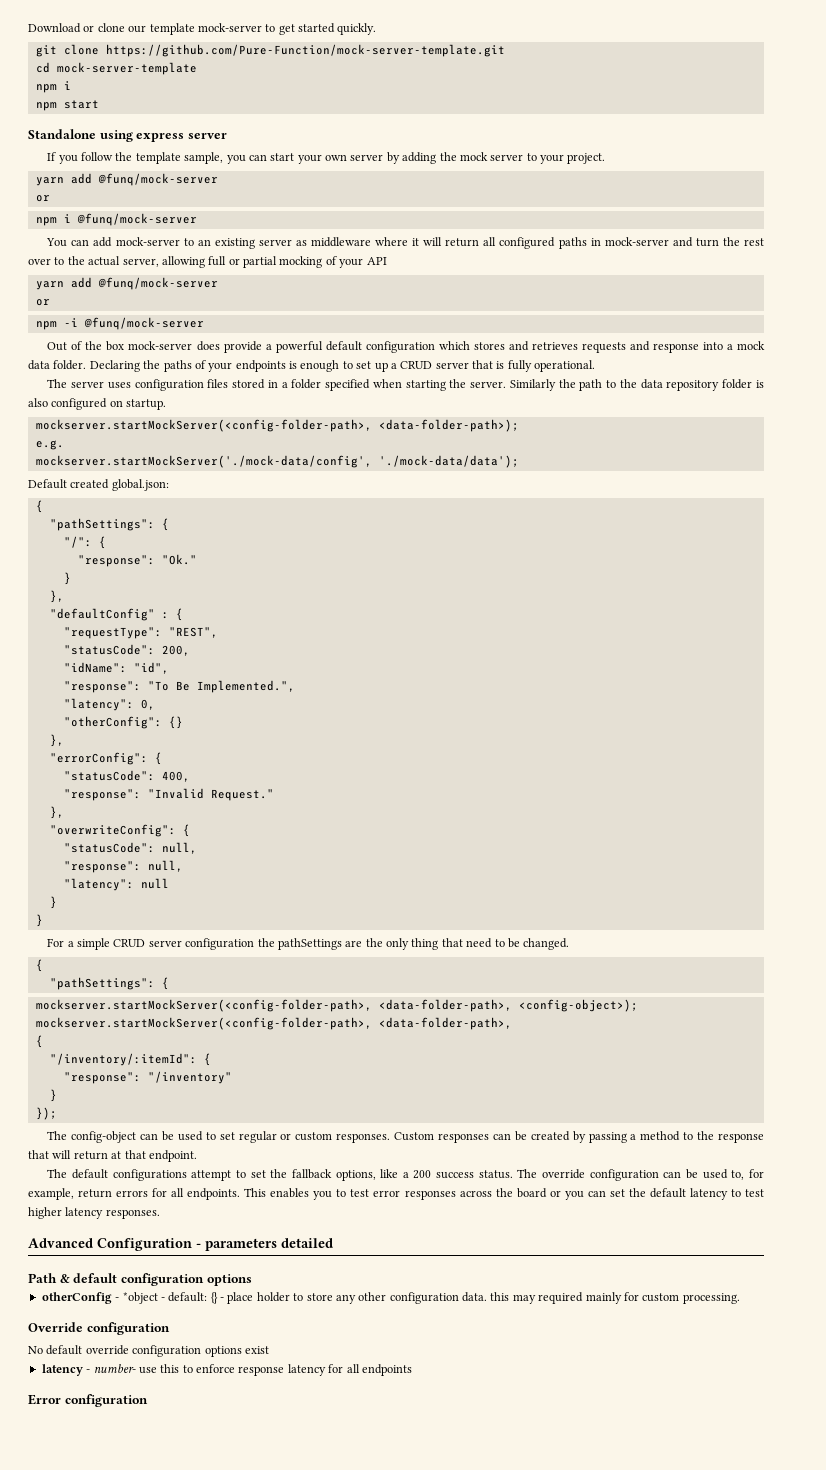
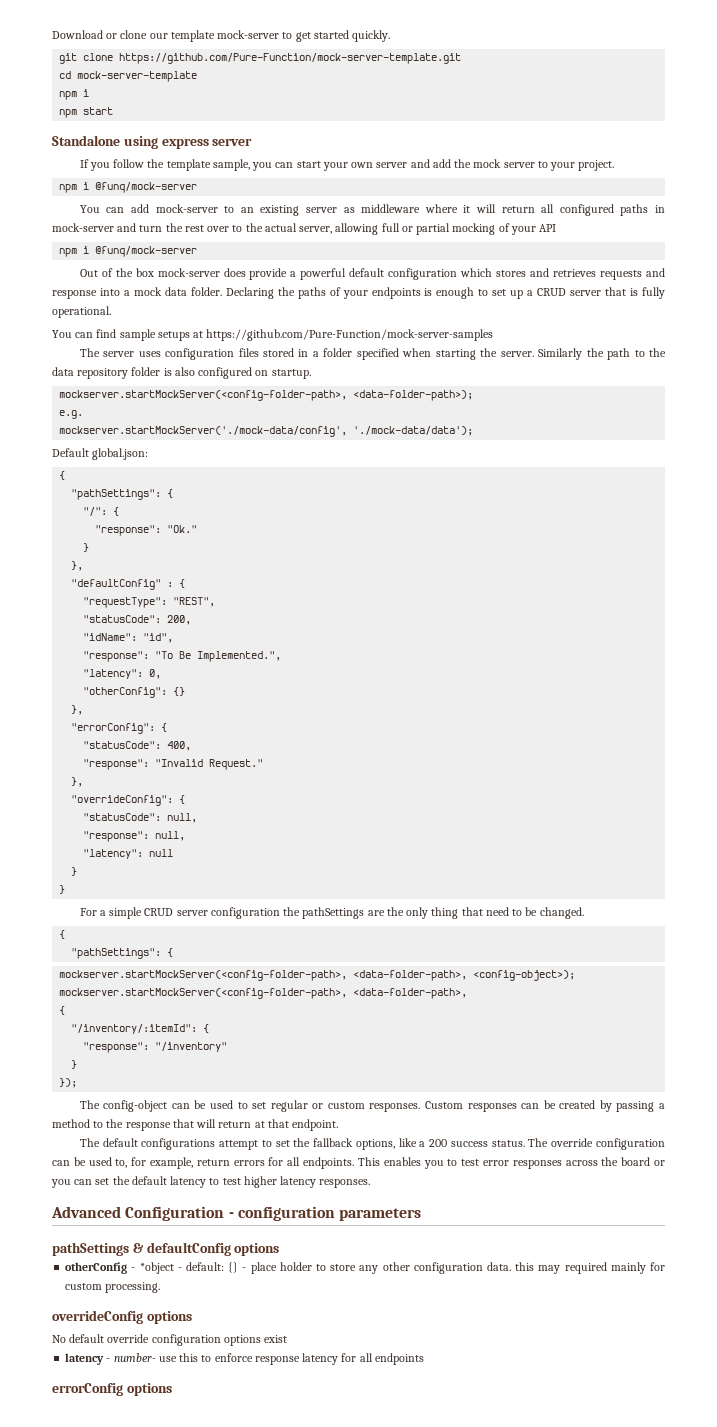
- If you follow the template sample, you can start your own server by adding the mock server to your project.
- yarn add @funq/mock-server
- or
+ If you follow the template sample, you can start your own server and add the mock server to your project.
  You can add mock-server to an existing server as middleware where it will return all configured paths in mock-server and turn the rest over to the actual server, allowing full or partial mocking of your API
- yarn add @funq/mock-server
- or
- npm -i @funq/mock-server
+ npm i @funq/mock-server
+ You can find sample setups at https://github.com/Pure-Function/mock-server-samples
- Default created global.json:
+ Default global.json:
- "overwriteConfig": {
+ "overrideConfig": {
- Advanced Configuration - parameters detailed
- Path & default configuration options
+ Advanced Configuration - configuration parameters
+ pathSettings & defaultConfig options
- Override configuration
+ overrideConfig options
- Error configuration
+ errorConfig options

